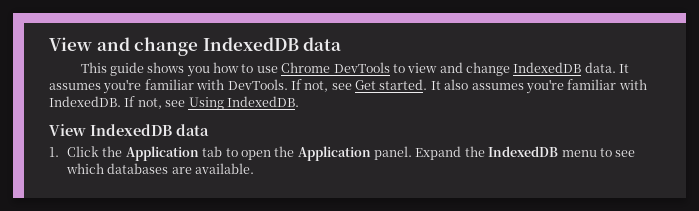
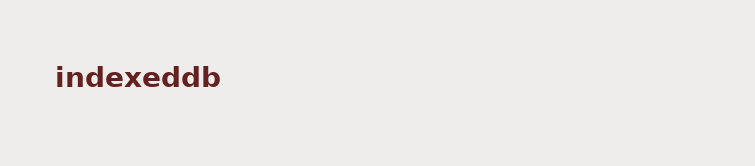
- View and change IndexedDB data
- This guide shows you how to use Chrome DevTools to view and change IndexedDB data. It assumes you're familiar with DevTools. If not, see Get started. It also assumes you're familiar with IndexedDB. If not, see Using IndexedDB.
- View IndexedDB data
- 1. Click the Application tab to open the Application panel. Expand the IndexedDB menu to see which databases are available.
+ indexeddb

